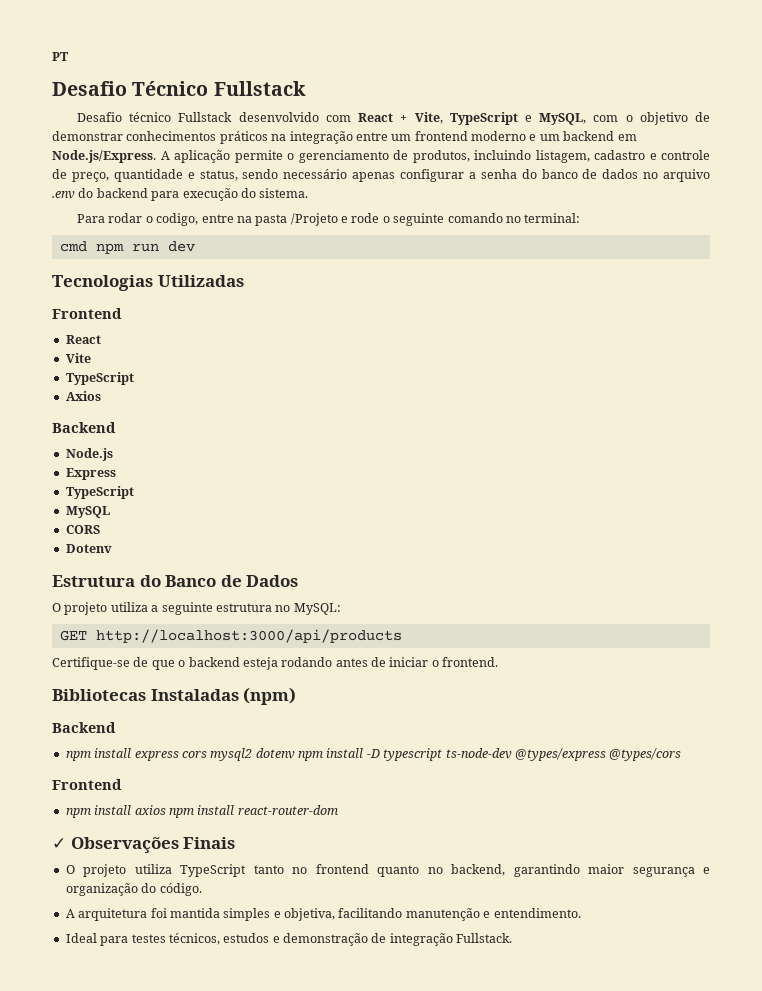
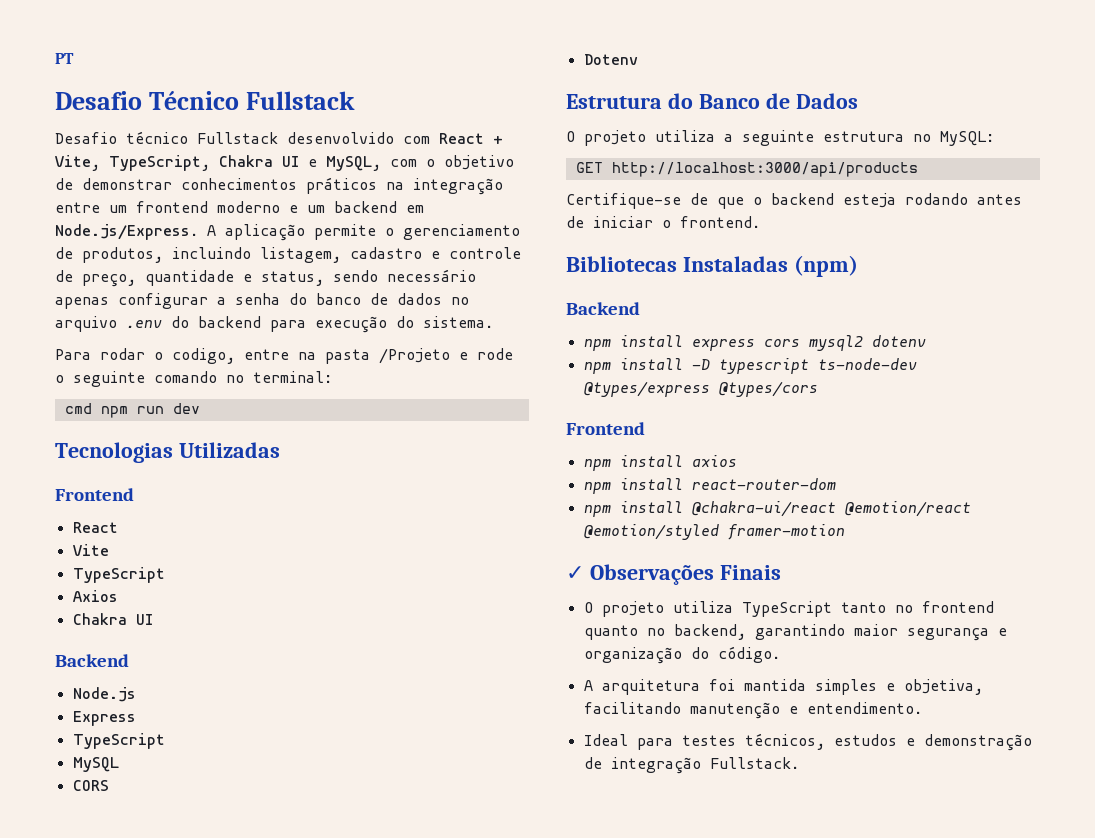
- Desafio técnico Fullstack desenvolvido com React + Vite, TypeScript e MySQL, com o objetivo de demonstrar conhecimentos práticos na integração entre um frontend moderno e um backend em Node.js/Express. A aplicação permite o gerenciamento de produtos, incluindo listagem, cadastro e controle de preço, quantidade e status, sendo necessário apenas configurar a senha do banco de dados no arquivo .env do backend para execução do sistema.
+ Desafio técnico Fullstack desenvolvido com React + Vite, TypeScript, Chakra UI e MySQL, com o objetivo de demonstrar conhecimentos práticos na integração entre um frontend moderno e um backend em Node.js/Express. A aplicação permite o gerenciamento de produtos, incluindo listagem, cadastro e controle de preço, quantidade e status, sendo necessário apenas configurar a senha do banco de dados no arquivo .env do backend para execução do sistema.
  Axios
+ Chakra UI
- npm install express cors mysql2 dotenv npm install -D typescript ts-node-dev @types/express @types/cors
+ npm install express cors mysql2 dotenv
+ npm install -D typescript ts-node-dev @types/express @types/cors
- npm install axios npm install react-router-dom
+ npm install axios
+ npm install react-router-dom
+ npm install @chakra-ui/react @emotion/react @emotion/styled framer-motion

